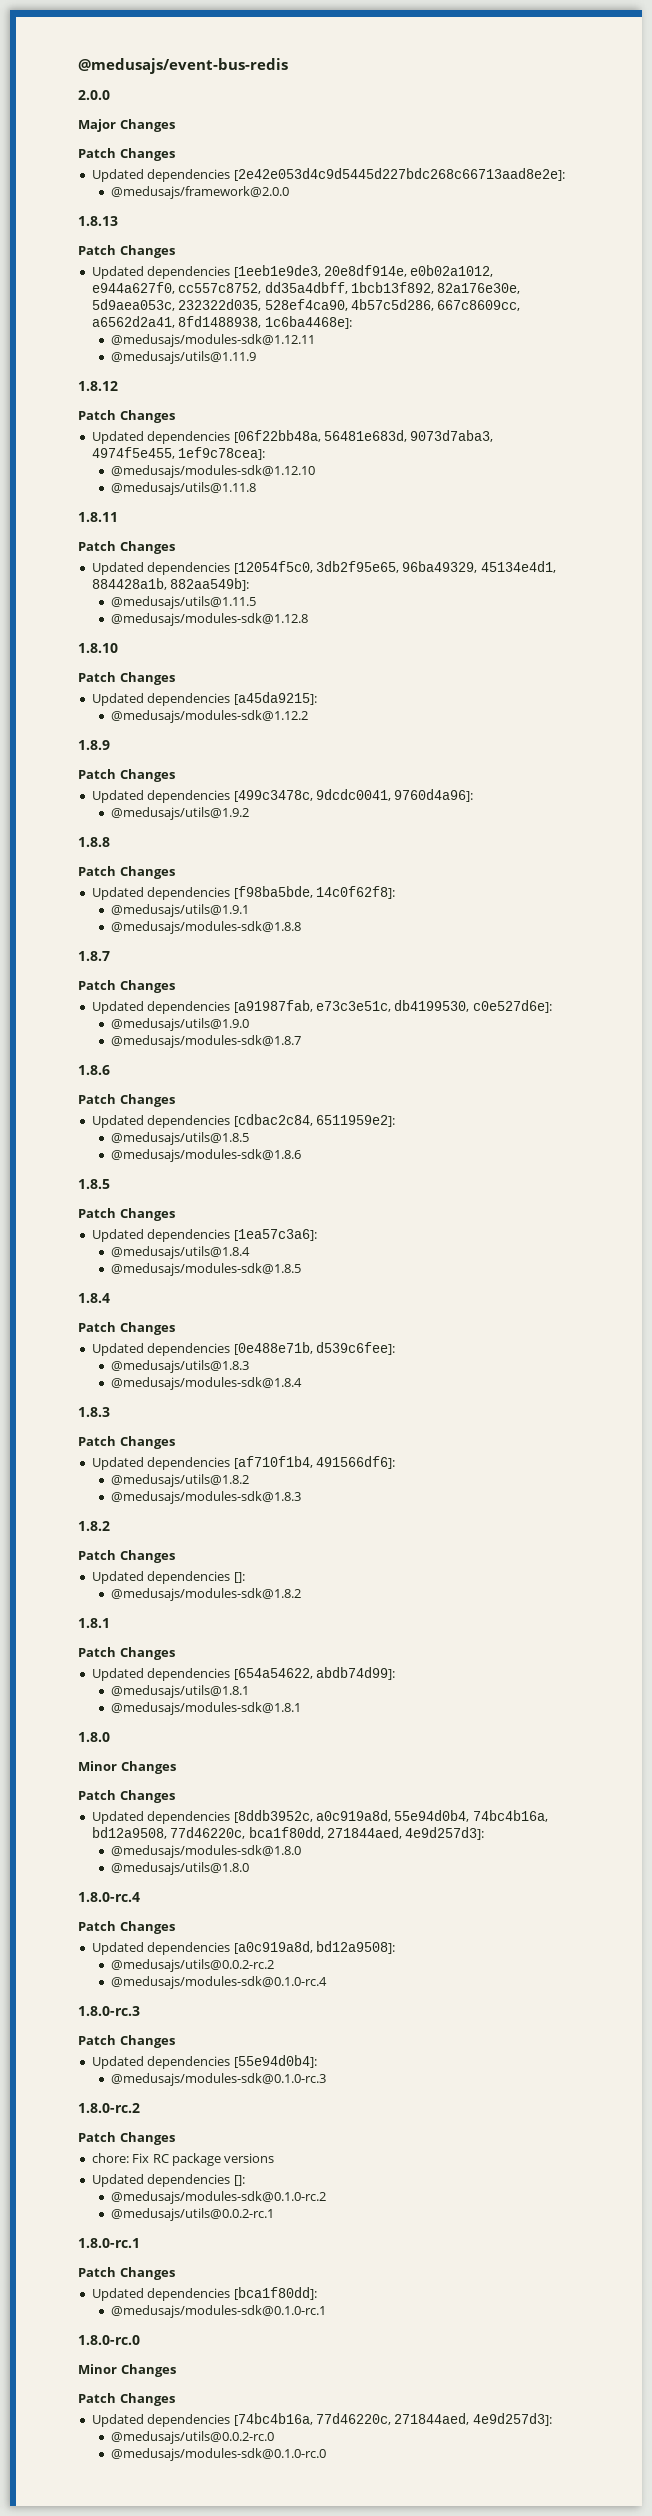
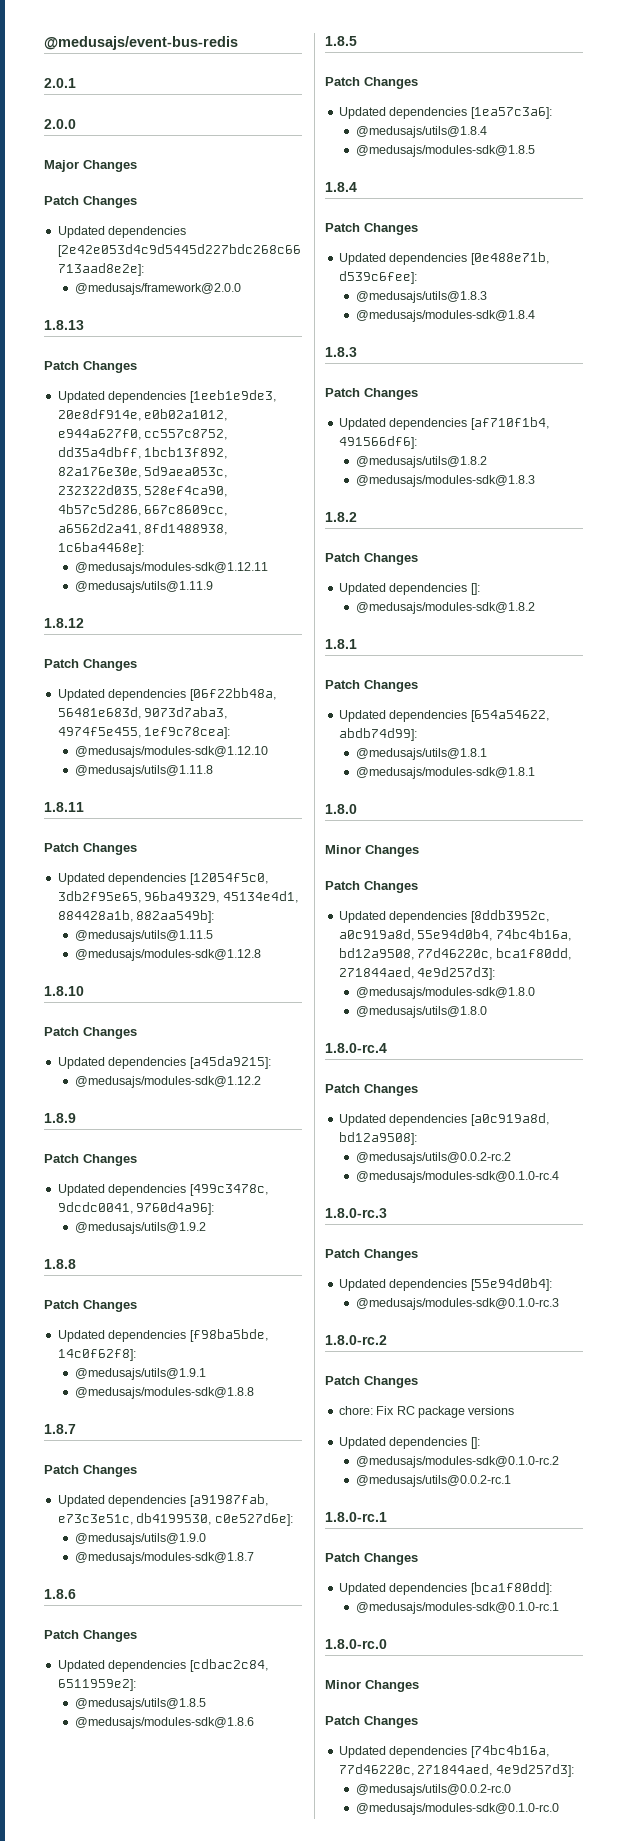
+ 2.0.1

